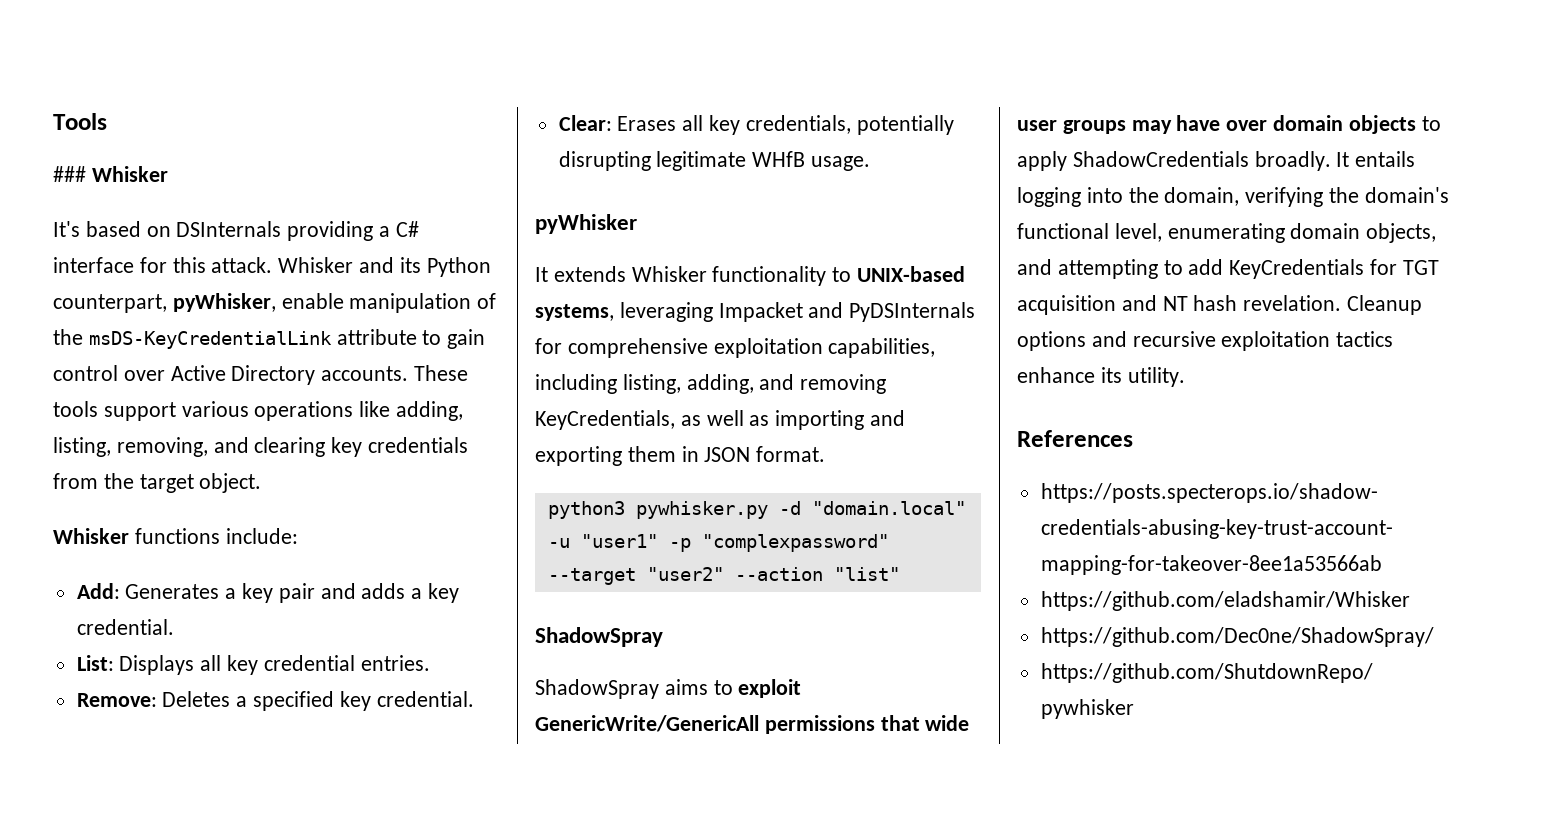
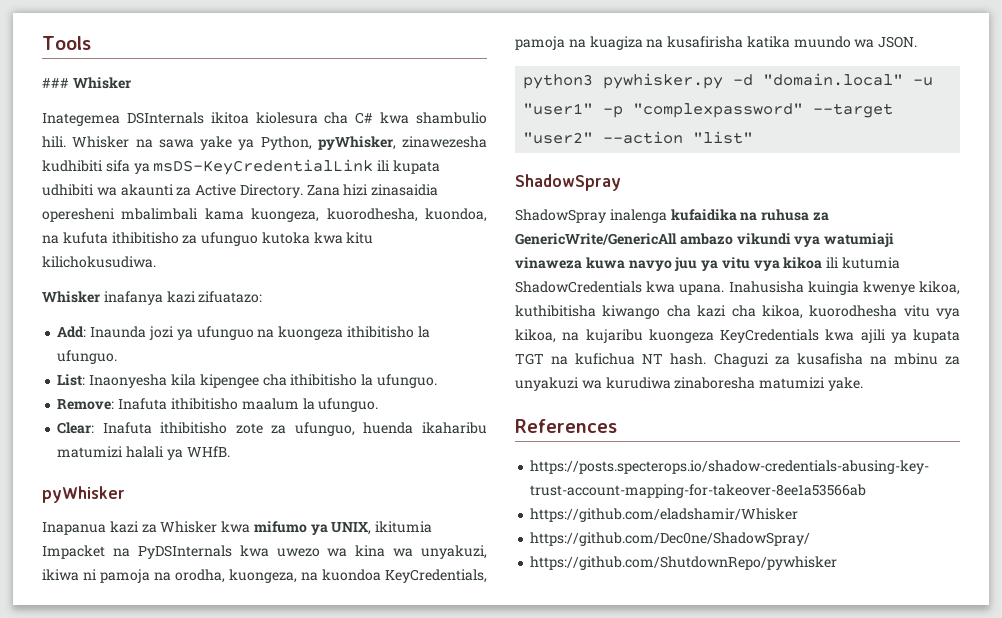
- It's based on DSInternals providing a C# interface for this attack. Whisker and its Python counterpart, pyWhisker, enable manipulation of the msDS-KeyCredentialLink attribute to gain control over Active Directory accounts. These tools support various operations like adding, listing, removing, and clearing key credentials from the target object.
- Whisker functions include:
- Add: Generates a key pair and adds a key credential.
- List: Displays all key credential entries.
- Remove: Deletes a specified key credential.
- Clear: Erases all key credentials, potentially disrupting legitimate WHfB usage.
+ Inategemea DSInternals ikitoa kiolesura cha C# kwa shambulio hili. Whisker na sawa yake ya Python, pyWhisker, zinawezesha kudhibiti sifa ya msDS-KeyCredentialLink ili kupata udhibiti wa akaunti za Active Directory. Zana hizi zinasaidia operesheni mbalimbali kama kuongeza, kuorodhesha, kuondoa, na kufuta ithibitisho za ufunguo kutoka kwa kitu kilichokusudiwa.
+ Whisker inafanya kazi zifuatazo:
+ Add: Inaunda jozi ya ufunguo na kuongeza ithibitisho la ufunguo.
+ List: Inaonyesha kila kipengee cha ithibitisho la ufunguo.
+ Remove: Inafuta ithibitisho maalum la ufunguo.
+ Clear: Inafuta ithibitisho zote za ufunguo, huenda ikaharibu matumizi halali ya WHfB.
  pyWhisker
- It extends Whisker functionality to UNIX-based systems, leveraging Impacket and PyDSInternals for comprehensive exploitation capabilities, including listing, adding, and removing KeyCredentials, as well as importing and exporting them in JSON format.
+ Inapanua kazi za Whisker kwa mifumo ya UNIX, ikitumia Impacket na PyDSInternals kwa uwezo wa kina wa unyakuzi, ikiwa ni pamoja na orodha, kuongeza, na kuondoa KeyCredentials, pamoja na kuagiza na kusafirisha katika muundo wa JSON.
- ShadowSpray aims to exploit GenericWrite/GenericAll permissions that wide user groups may have over domain objects to apply ShadowCredentials broadly. It entails logging into the domain, verifying the domain's functional level, enumerating domain objects, and attempting to add KeyCredentials for TGT acquisition and NT hash revelation. Cleanup options and recursive exploitation tactics enhance its utility.
+ ShadowSpray inalenga kufaidika na ruhusa za GenericWrite/GenericAll ambazo vikundi vya watumiaji vinaweza kuwa navyo juu ya vitu vya kikoa ili kutumia ShadowCredentials kwa upana. Inahusisha kuingia kwenye kikoa, kuthibitisha kiwango cha kazi cha kikoa, kuorodhesha vitu vya kikoa, na kujaribu kuongeza KeyCredentials kwa ajili ya kupata TGT na kufichua NT hash. Chaguzi za kusafisha na mbinu za unyakuzi wa kurudiwa zinaboresha matumizi yake.

